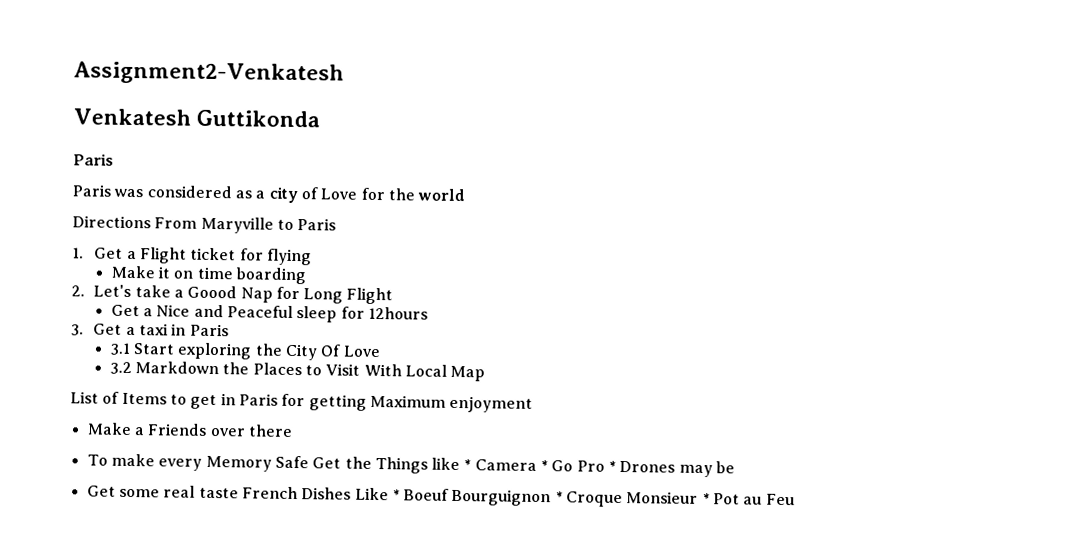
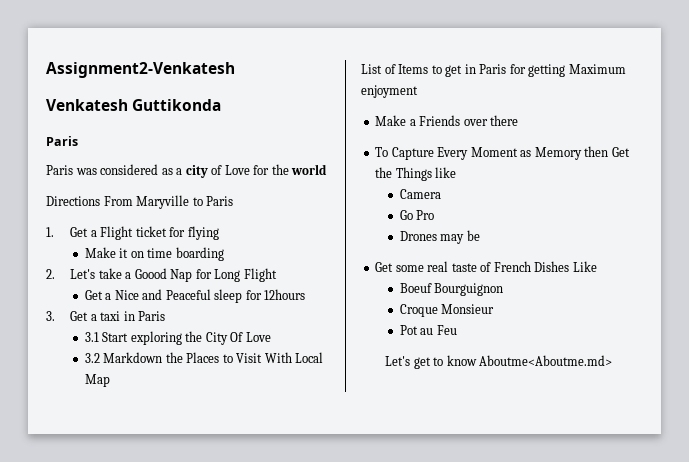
- To make every Memory Safe Get the Things like * Camera * Go Pro * Drones may be
+ To Capture Every Moment as Memory then Get the Things like
+ Camera
+ Go Pro
+ Drones may be
- Get some real taste French Dishes Like * Boeuf Bourguignon * Croque Monsieur * Pot au Feu
+ Get some real taste of French Dishes Like
+ Boeuf Bourguignon
+ Croque Monsieur
+ Pot au Feu
+ Let's get to know Aboutme<Aboutme.md>

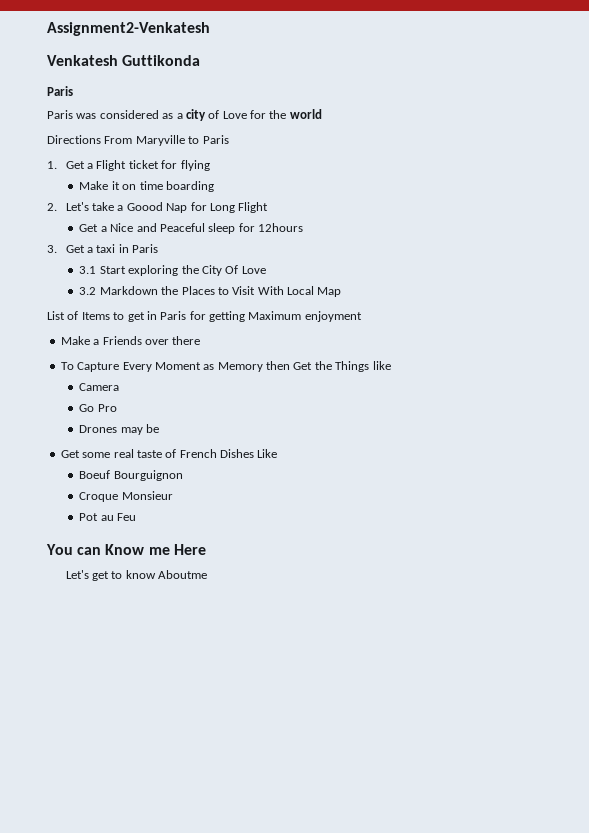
+ You can Know me Here
- Let's get to know Aboutme<Aboutme.md>
+ Let's get to know Aboutme

